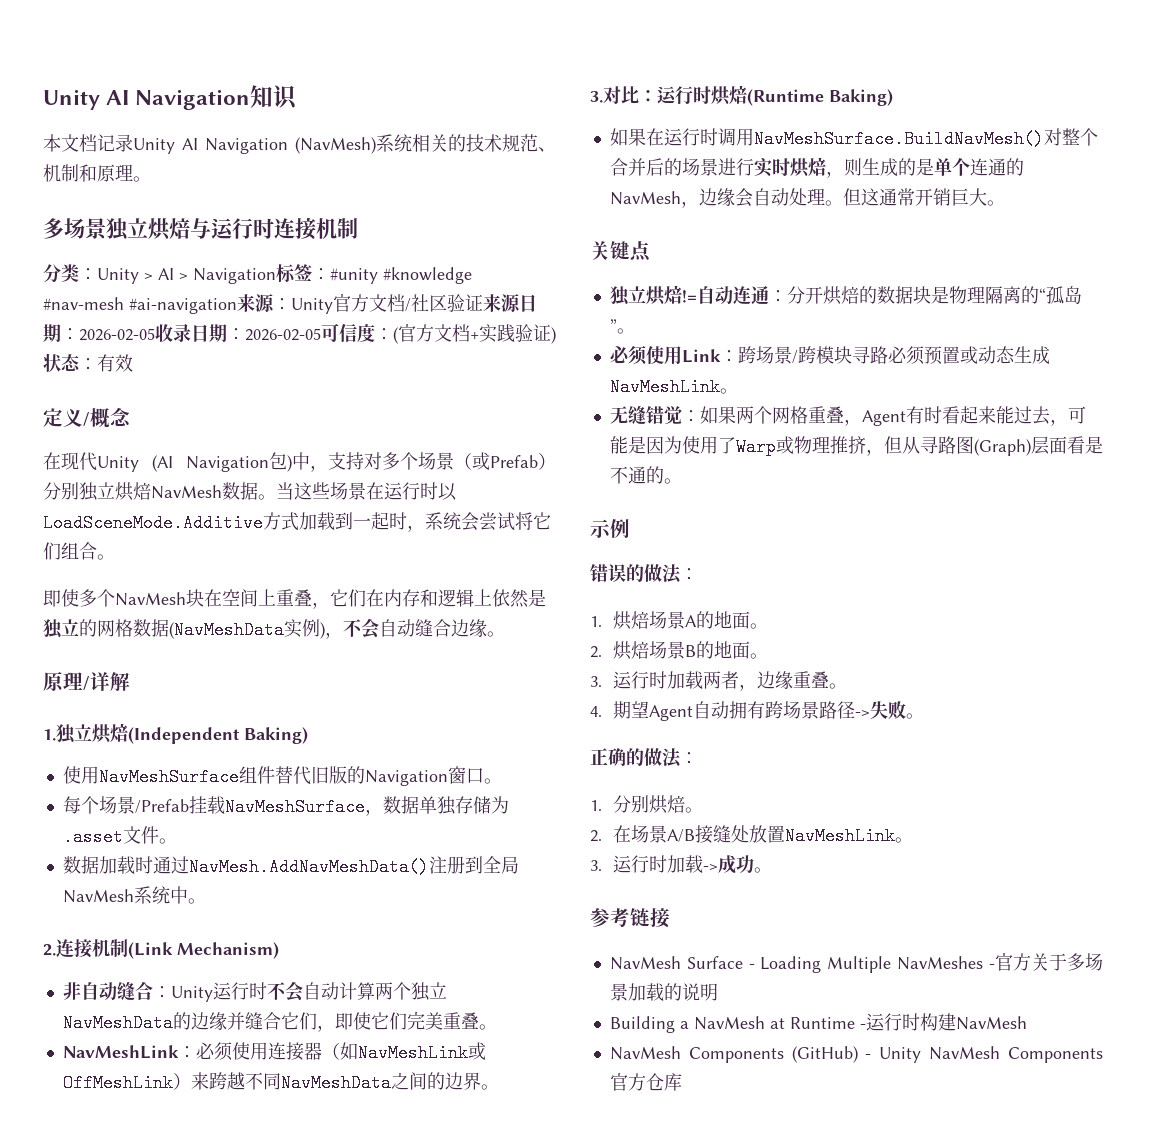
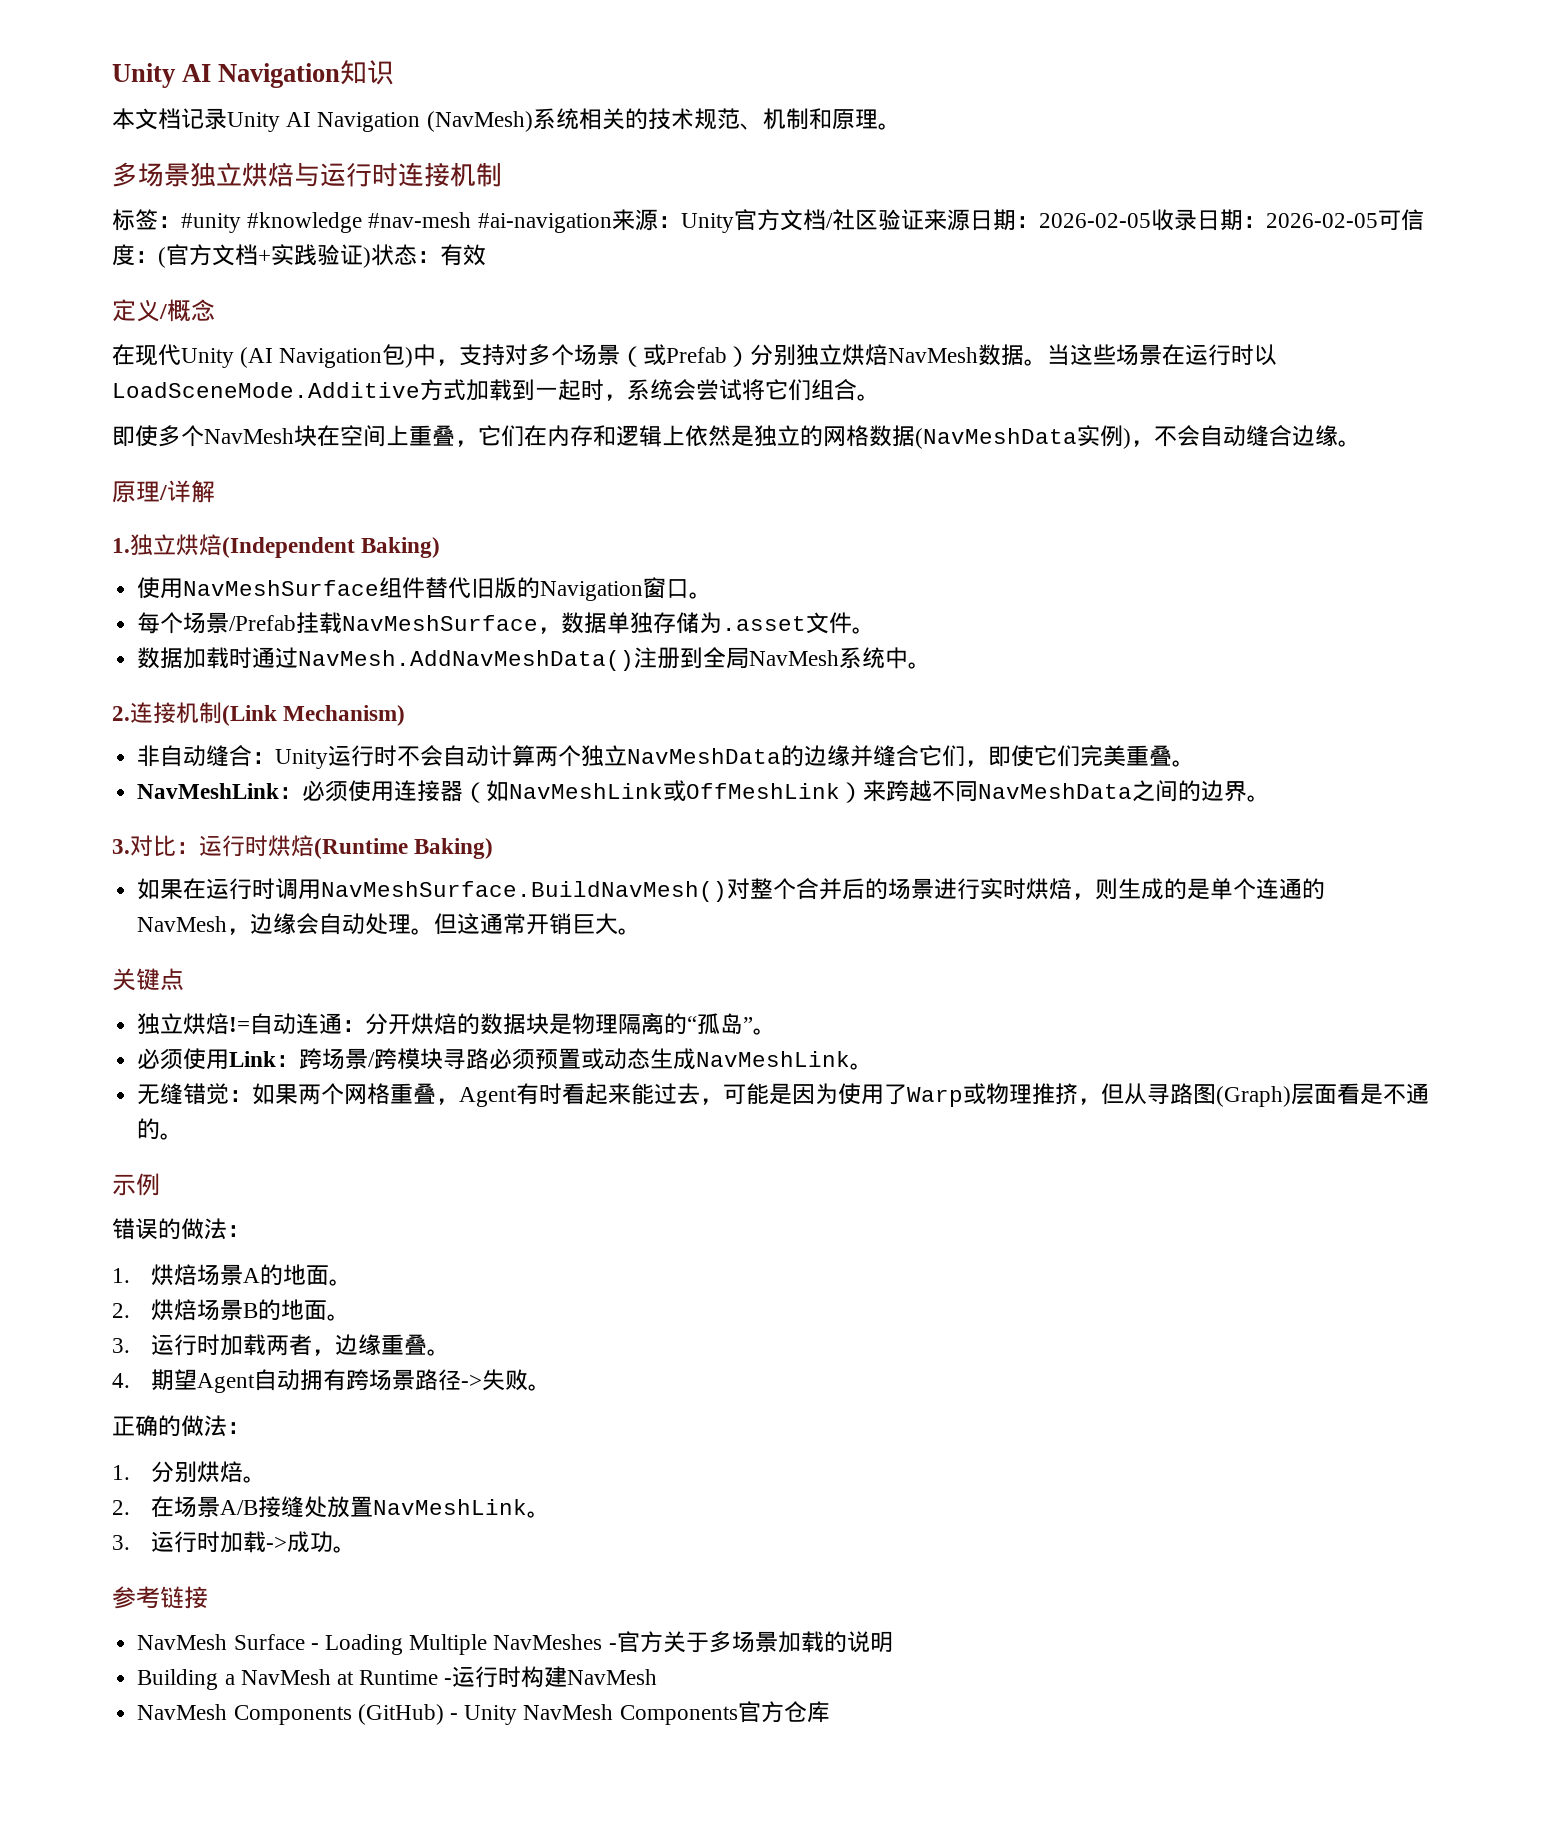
- 分类：Unity > AI > Navigation标签：#unity #knowledge #nav-mesh #ai-navigation来源：Unity官方文档/社区验证来源日期：2026-02-05收录日期：2026-02-05可信度：(官方文档+实践验证)状态：有效
+ 标签：#unity #knowledge #nav-mesh #ai-navigation来源：Unity官方文档/社区验证来源日期：2026-02-05收录日期：2026-02-05可信度：(官方文档+实践验证)状态：有效

